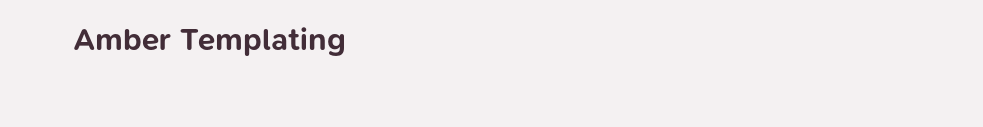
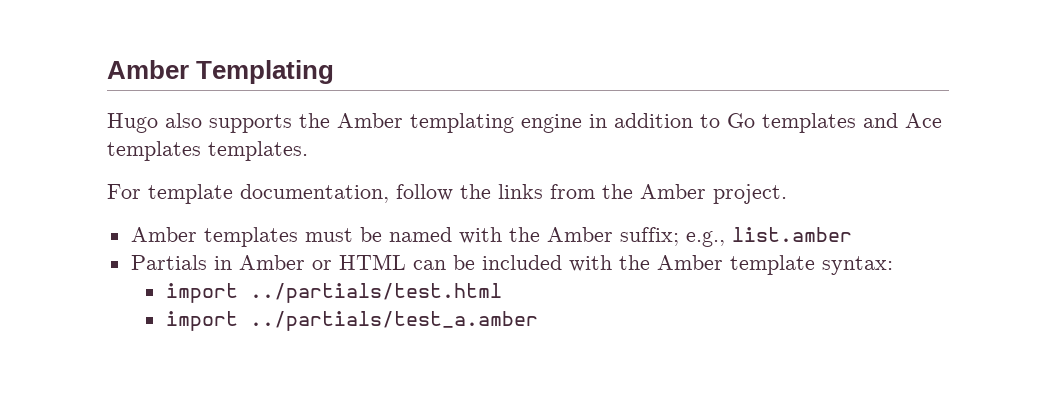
+ Hugo also supports the Amber templating engine in addition to Go templates and Ace templates templates.
+ For template documentation, follow the links from the Amber project.
+ Amber templates must be named with the Amber suffix; e.g., list.amber
+ Partials in Amber or HTML can be included with the Amber template syntax:
+ import ../partials/test.html
+ import ../partials/test_a.amber

